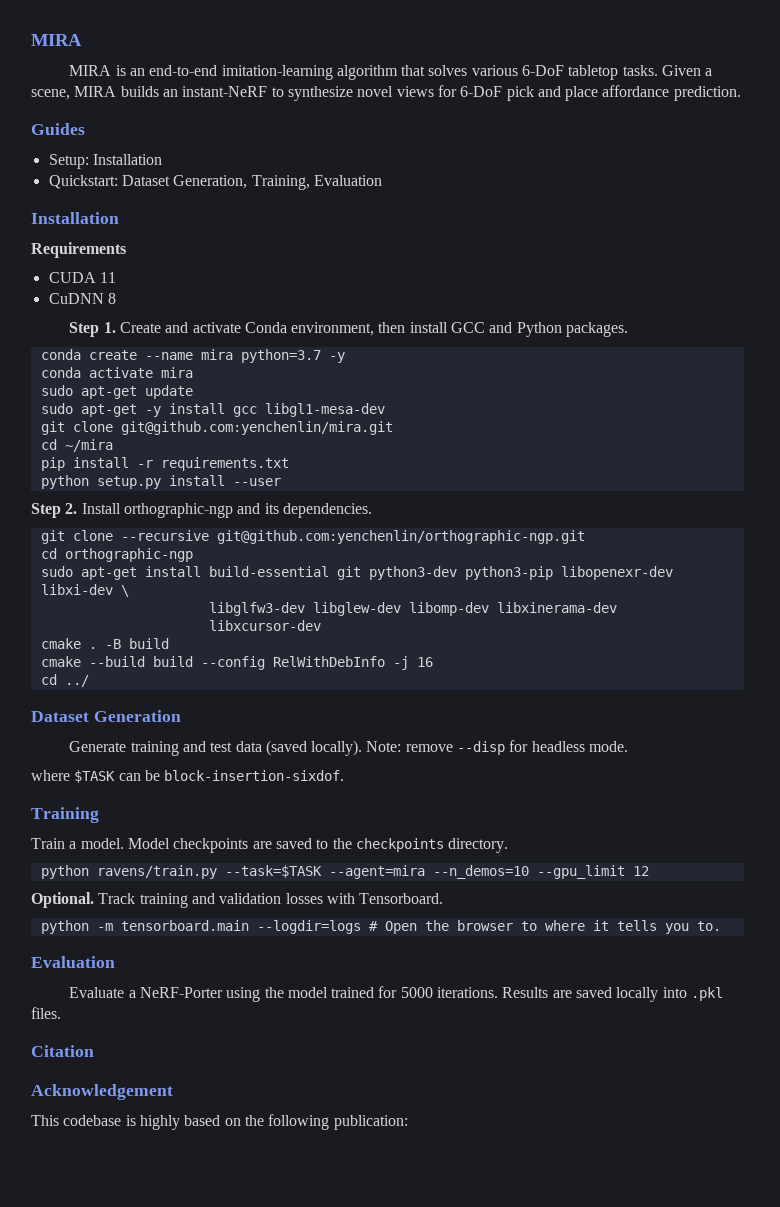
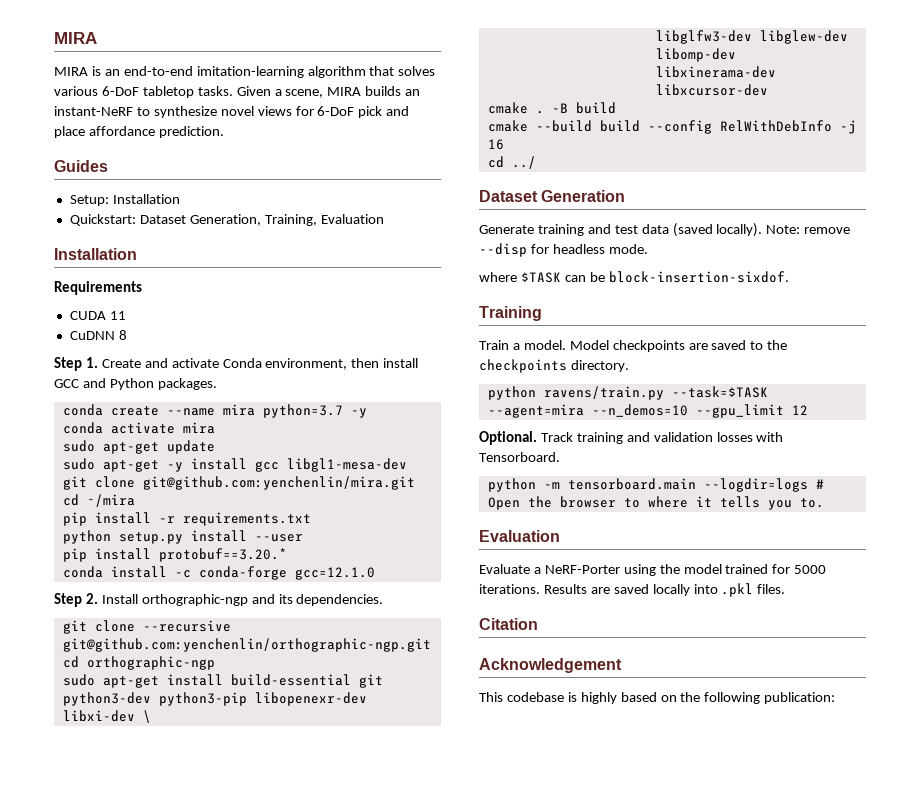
+ pip install protobuf==3.20.*
+ conda install -c conda-forge gcc=12.1.0

